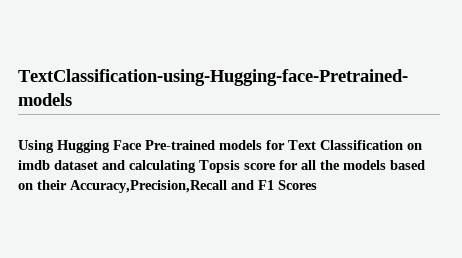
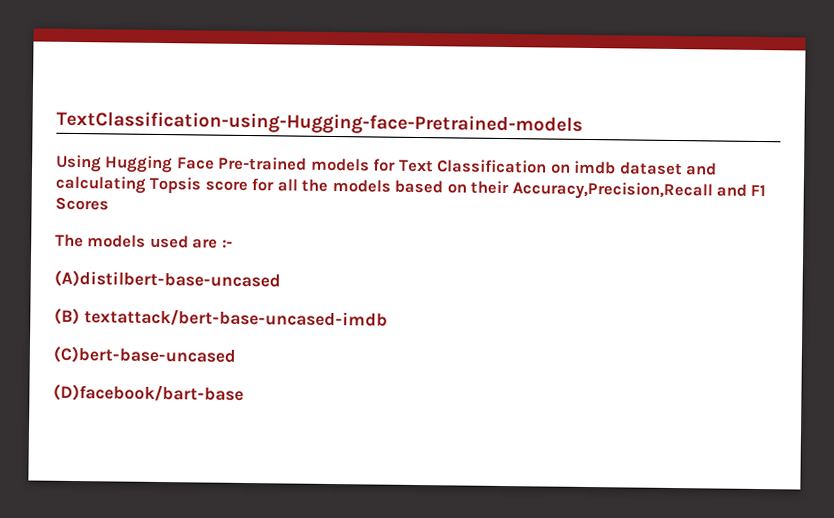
+ The models used are :-
+ (A)distilbert-base-uncased
+ (B) textattack/bert-base-uncased-imdb
+ (C)bert-base-uncased
+ (D)facebook/bart-base

